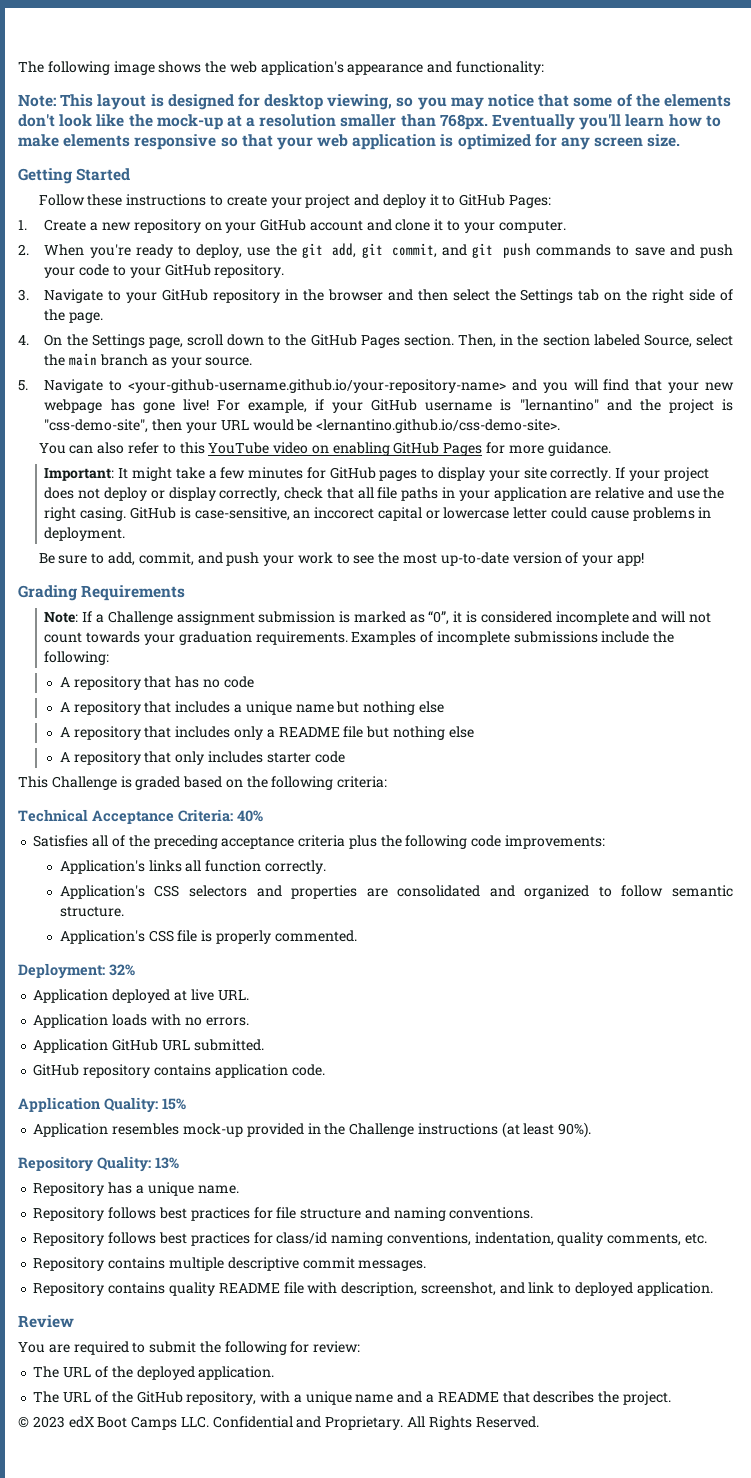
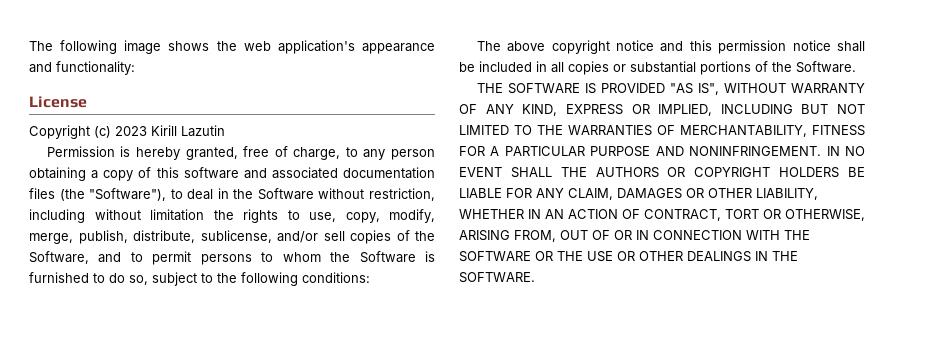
- Note: This layout is designed for desktop viewing, so you may notice that some of the elements don't look like the mock-up at a resolution smaller than 768px. Eventually you'll learn how to make elements responsive so that your web application is optimized for any screen size.
- Getting Started
- Follow these instructions to create your project and deploy it to GitHub Pages:
- 1. Create a new repository on your GitHub account and clone it to your computer.
- 2. When you're ready to deploy, use the git add, git commit, and git push commands to save and push your code to your GitHub repository.
- 3. Navigate to your GitHub repository in the browser and then select the Settings tab on the right side of the page.
- 4. On the Settings page, scroll down to the GitHub Pages section. Then, in the section labeled Source, select the main branch as your source.
- 5. Navigate to <your-github-username.github.io/your-repository-name> and you will find that your new webpage has gone live! For example, if your GitHub username is "lernantino" and the project is "css-demo-site", then your URL would be <lernantino.github.io/css-demo-site>.
- You can also refer to this YouTube video on enabling GitHub Pages for more guidance.
- Important: It might take a few minutes for GitHub pages to display your site correctly. If your project does not deploy or display correctly, check that all file paths in your application are relative and use the right casing. GitHub is case-sensitive, an inccorect capital or lowercase letter could cause problems in deployment.
- Be sure to add, commit, and push your work to see the most up-to-date version of your app!
- Grading Requirements
- Note: If a Challenge assignment submission is marked as “0”, it is considered incomplete and will not count towards your graduation requirements. Examples of incomplete submissions include the following:
- A repository that has no code
- A repository that includes a unique name but nothing else
- A repository that includes only a README file but nothing else
- A repository that only includes starter code
- This Challenge is graded based on the following criteria:
- Technical Acceptance Criteria: 40%
- Satisfies all of the preceding acceptance criteria plus the following code improvements:
- Application's links all function correctly.
- Application's CSS selectors and properties are consolidated and organized to follow semantic structure.
- Application's CSS file is properly commented.
- Deployment: 32%
- Application deployed at live URL.
- Application loads with no errors.
- Application GitHub URL submitted.
- GitHub repository contains application code.
- Application Quality: 15%
- Application resembles mock-up provided in the Challenge instructions (at least 90%).
- Repository Quality: 13%
- Repository has a unique name.
- Repository follows best practices for file structure and naming conventions.
- Repository follows best practices for class/id naming conventions, indentation, quality comments, etc.
- Repository contains multiple descriptive commit messages.
- Repository contains quality README file with description, screenshot, and link to deployed application.
- Review
- You are required to submit the following for review:
- The URL of the deployed application.
- The URL of the GitHub repository, with a unique name and a README that describes the project.
- © 2023 edX Boot Camps LLC. Confidential and Proprietary. All Rights Reserved.
+ License
+ Copyright (c) 2023 Kirill Lazutin
+ Permission is hereby granted, free of charge, to any person obtaining a copy of this software and associated documentation files (the "Software"), to deal in the Software without restriction, including without limitation the rights to use, copy, modify, merge, publish, distribute, sublicense, and/or sell copies of the Software, and to permit persons to whom the Software is furnished to do so, subject to the following conditions:
+ The above copyright notice and this permission notice shall be included in all copies or substantial portions of the Software.
+ THE SOFTWARE IS PROVIDED "AS IS", WITHOUT WARRANTY OF ANY KIND, EXPRESS OR IMPLIED, INCLUDING BUT NOT LIMITED TO THE WARRANTIES OF MERCHANTABILITY, FITNESS FOR A PARTICULAR PURPOSE AND NONINFRINGEMENT. IN NO EVENT SHALL THE AUTHORS OR COPYRIGHT HOLDERS BE LIABLE FOR ANY CLAIM, DAMAGES OR OTHER LIABILITY, WHETHER IN AN ACTION OF CONTRACT, TORT OR OTHERWISE, ARISING FROM, OUT OF OR IN CONNECTION WITH THE SOFTWARE OR THE USE OR OTHER DEALINGS IN THE SOFTWARE.

